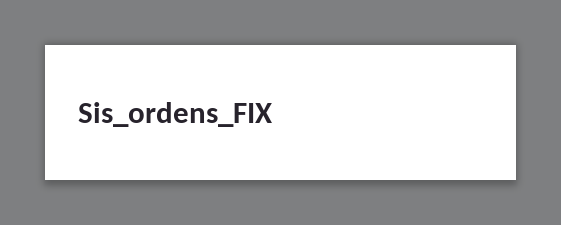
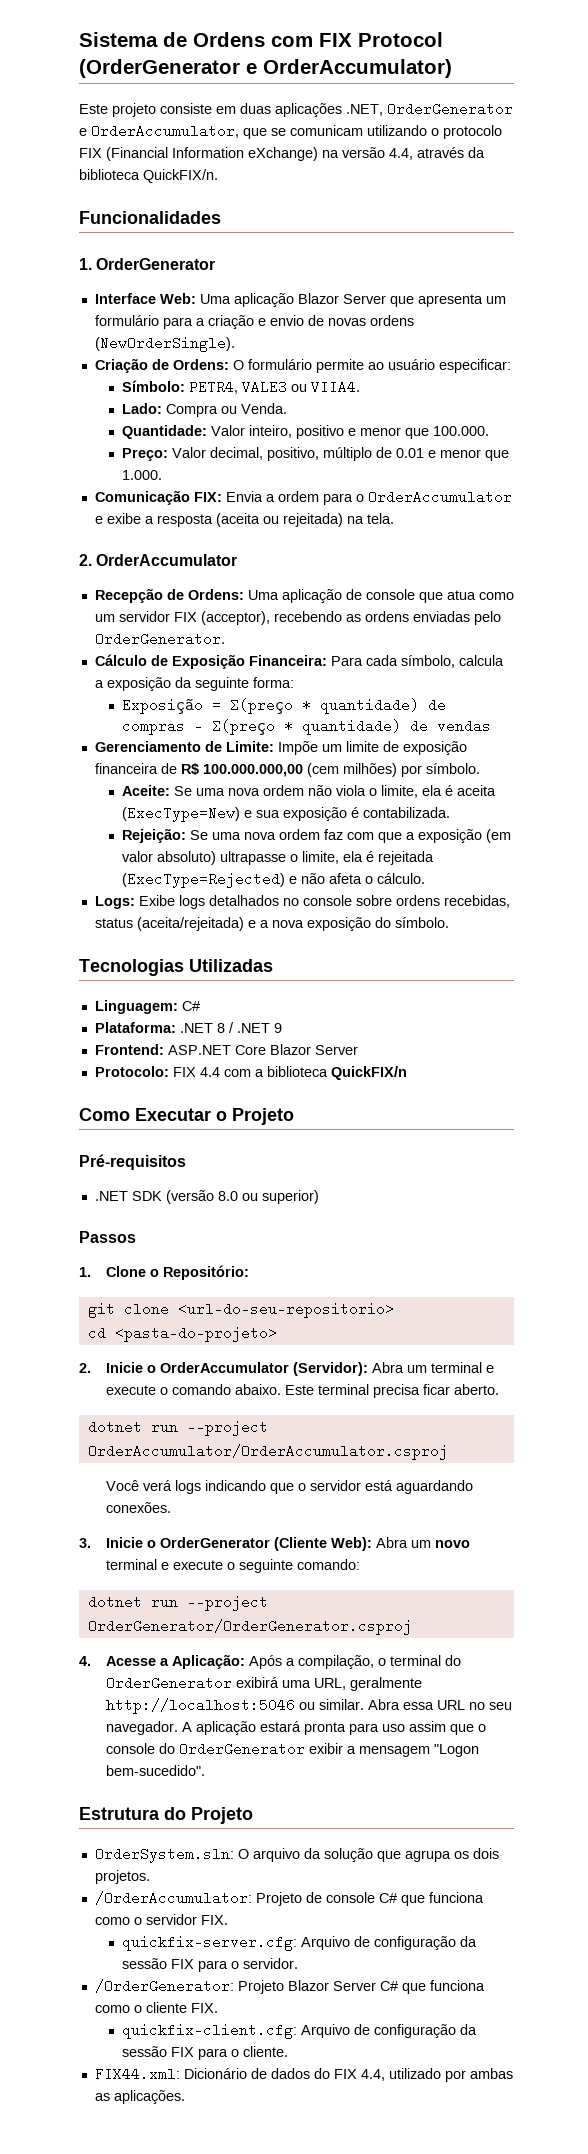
- Sis_ordens_FIX
+ Sistema de Ordens com FIX Protocol (OrderGenerator e OrderAccumulator)
+ Este projeto consiste em duas aplicações .NET, OrderGenerator e OrderAccumulator, que se comunicam utilizando o protocolo FIX (Financial Information eXchange) na versão 4.4, através da biblioteca QuickFIX/n.
+ Funcionalidades
+ 1. OrderGenerator
+ Interface Web: Uma aplicação Blazor Server que apresenta um formulário para a criação e envio de novas ordens (NewOrderSingle).
+ Criação de Ordens: O formulário permite ao usuário especificar:
+ Símbolo: PETR4, VALE3 ou VIIA4.
+ Lado: Compra ou Venda.
+ Quantidade: Valor inteiro, positivo e menor que 100.000.
+ Preço: Valor decimal, positivo, múltiplo de 0.01 e menor que 1.000.
+ Comunicação FIX: Envia a ordem para o OrderAccumulator e exibe a resposta (aceita ou rejeitada) na tela.
+ 2. OrderAccumulator
+ Recepção de Ordens: Uma aplicação de console que atua como um servidor FIX (acceptor), recebendo as ordens enviadas pelo OrderGenerator.
+ Cálculo de Exposição Financeira: Para cada símbolo, calcula a exposição da seguinte forma:
+ Exposição = Σ(preço * quantidade) de compras - Σ(preço * quantidade) de vendas
+ Gerenciamento de Limite: Impõe um limite de exposição financeira de R$ 100.000.000,00 (cem milhões) por símbolo.
+ Aceite: Se uma nova ordem não viola o limite, ela é aceita (ExecType=New) e sua exposição é contabilizada.
+ Rejeição: Se uma nova ordem faz com que a exposição (em valor absoluto) ultrapasse o limite, ela é rejeitada (ExecType=Rejected) e não afeta o cálculo.
+ Logs: Exibe logs detalhados no console sobre ordens recebidas, status (aceita/rejeitada) e a nova exposição do símbolo.
+ Tecnologias Utilizadas
+ Linguagem: C#
+ Plataforma: .NET 8 / .NET 9
+ Frontend: ASP.NET Core Blazor Server
+ Protocolo: FIX 4.4 com a biblioteca QuickFIX/n
+ Como Executar o Projeto
+ Pré-requisitos
+ .NET SDK (versão 8.0 ou superior)
+ Passos
+ 1. Clone o Repositório:
+ git clone <url-do-seu-repositorio>
+ cd <pasta-do-projeto>
+ 2. Inicie o OrderAccumulator (Servidor): Abra um terminal e execute o comando abaixo. Este terminal precisa ficar aberto.
+ dotnet run --project OrderAccumulator/OrderAccumulator.csproj
+ Você verá logs indicando que o servidor está aguardando conexões.
+ 3. Inicie o OrderGenerator (Cliente Web): Abra um novo terminal e execute o seguinte comando:
+ dotnet run --project OrderGenerator/OrderGenerator.csproj
+ 4. Acesse a Aplicação: Após a compilação, o terminal do OrderGenerator exibirá uma URL, geralmente http://localhost:5046 ou similar. Abra essa URL no seu navegador. A aplicação estará pronta para uso assim que o console do OrderGenerator exibir a mensagem "Logon bem-sucedido".
+ Estrutura do Projeto
+ OrderSystem.sln: O arquivo da solução que agrupa os dois projetos.
+ /OrderAccumulator: Projeto de console C# que funciona como o servidor FIX.
+ quickfix-server.cfg: Arquivo de configuração da sessão FIX para o servidor.
+ /OrderGenerator: Projeto Blazor Server C# que funciona como o cliente FIX.
+ quickfix-client.cfg: Arquivo de configuração da sessão FIX para o cliente.
+ FIX44.xml: Dicionário de dados do FIX 4.4, utilizado por ambas as aplicações.

